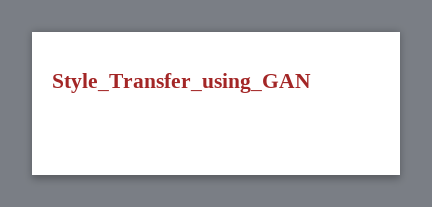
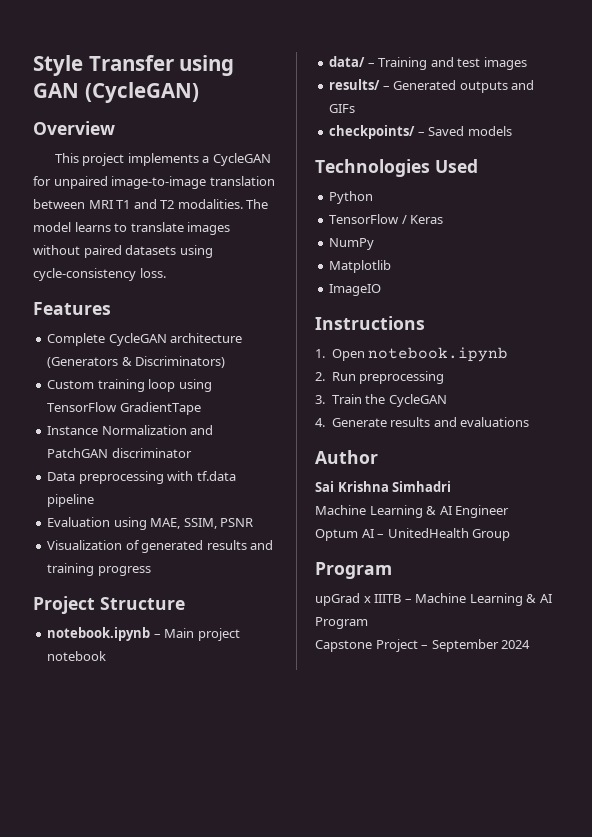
- Style_Transfer_using_GAN
+ Style Transfer using GAN (CycleGAN)
+ Overview
+ This project implements a CycleGAN for unpaired image-to-image translation between MRI T1 and T2 modalities. The model learns to translate images without paired datasets using cycle-consistency loss.
+ Features
+ Complete CycleGAN architecture (Generators & Discriminators)
+ Custom training loop using TensorFlow GradientTape
+ Instance Normalization and PatchGAN discriminator
+ Data preprocessing with tf.data pipeline
+ Evaluation using MAE, SSIM, PSNR
+ Visualization of generated results and training progress
+ Project Structure
+ notebook.ipynb – Main project notebook
+ data/ – Training and test images
+ results/ – Generated outputs and GIFs
+ checkpoints/ – Saved models
+ Technologies Used
+ Python
+ TensorFlow / Keras
+ NumPy
+ Matplotlib
+ ImageIO
+ Instructions
+ 1. Open notebook.ipynb
+ 2. Run preprocessing
+ 3. Train the CycleGAN
+ 4. Generate results and evaluations
+ Author
+ Sai Krishna Simhadri
+ Machine Learning & AI Engineer
+ Optum AI – UnitedHealth Group
+ Program
+ upGrad x IIITB – Machine Learning & AI Program
+ Capstone Project – September 2024

